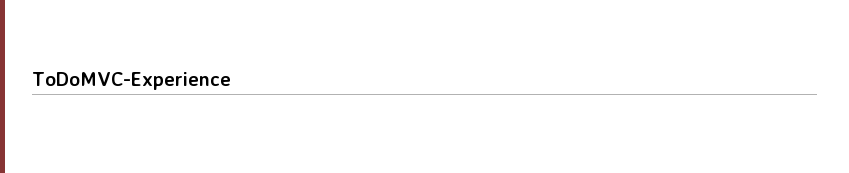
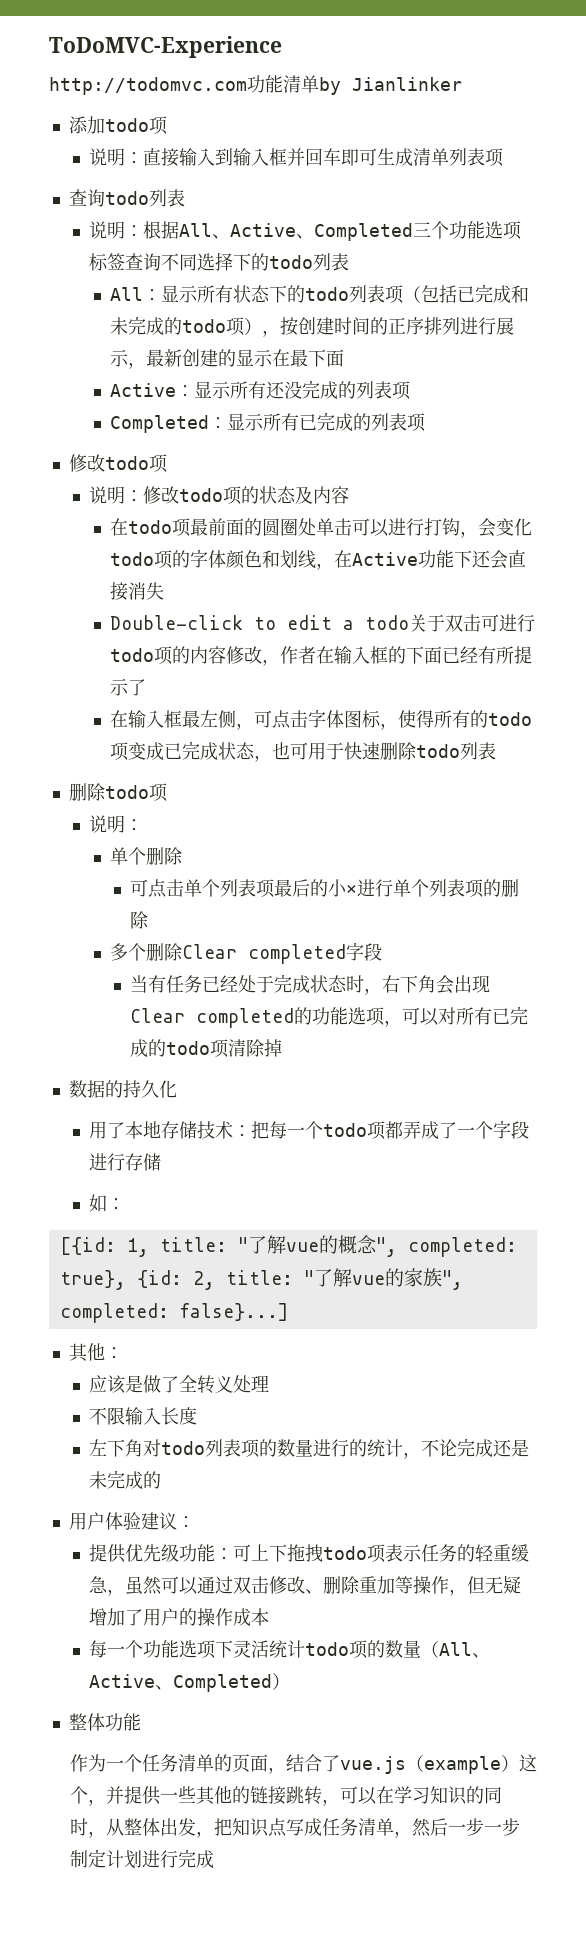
+ http://todomvc.com功能清单by Jianlinker
+ 添加todo项
+ 说明：直接输入到输入框并回车即可生成清单列表项
+ 查询todo列表
+ 说明：根据All、Active、Completed三个功能选项标签查询不同选择下的todo列表
+ All：显示所有状态下的todo列表项（包括已完成和未完成的todo项），按创建时间的正序排列进行展示，最新创建的显示在最下面
+ Active：显示所有还没完成的列表项
+ Completed：显示所有已完成的列表项
+ 修改todo项
+ 说明：修改todo项的状态及内容
+ 在todo项最前面的圆圈处单击可以进行打钩，会变化todo项的字体颜色和划线，在Active功能下还会直接消失
+ Double-click to edit a todo关于双击可进行todo项的内容修改，作者在输入框的下面已经有所提示了
+ 在输入框最左侧，可点击字体图标，使得所有的todo项变成已完成状态，也可用于快速删除todo列表
+ 删除todo项
+ 说明：
+ 单个删除
+ 可点击单个列表项最后的小×进行单个列表项的删除
+ 多个删除Clear completed字段
+ 当有任务已经处于完成状态时，右下角会出现Clear completed的功能选项，可以对所有已完成的todo项清除掉
+ 数据的持久化
+ 用了本地存储技术：把每一个todo项都弄成了一个字段进行存储
+ 如：
+ [{id: 1, title: "了解vue的概念", completed: true}, {id: 2, title: "了解vue的家族", completed: false}...]
+ 其他：
+ 应该是做了全转义处理
+ 不限输入长度
+ 左下角对todo列表项的数量进行的统计，不论完成还是未完成的
+ 用户体验建议：
+ 提供优先级功能：可上下拖拽todo项表示任务的轻重缓急，虽然可以通过双击修改、删除重加等操作，但无疑增加了用户的操作成本
+ 每一个功能选项下灵活统计todo项的数量（All、Active、Completed）
+ 整体功能
+ 作为一个任务清单的页面，结合了vue.js（example）这个，并提供一些其他的链接跳转，可以在学习知识的同时，从整体出发，把知识点写成任务清单，然后一步一步制定计划进行完成

